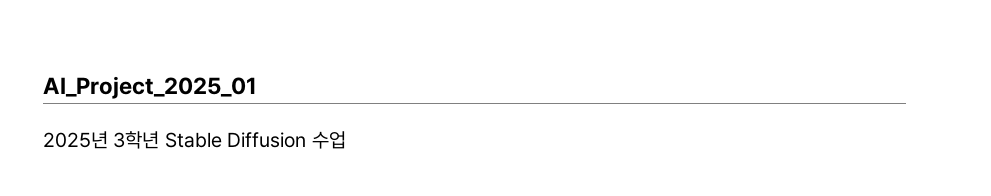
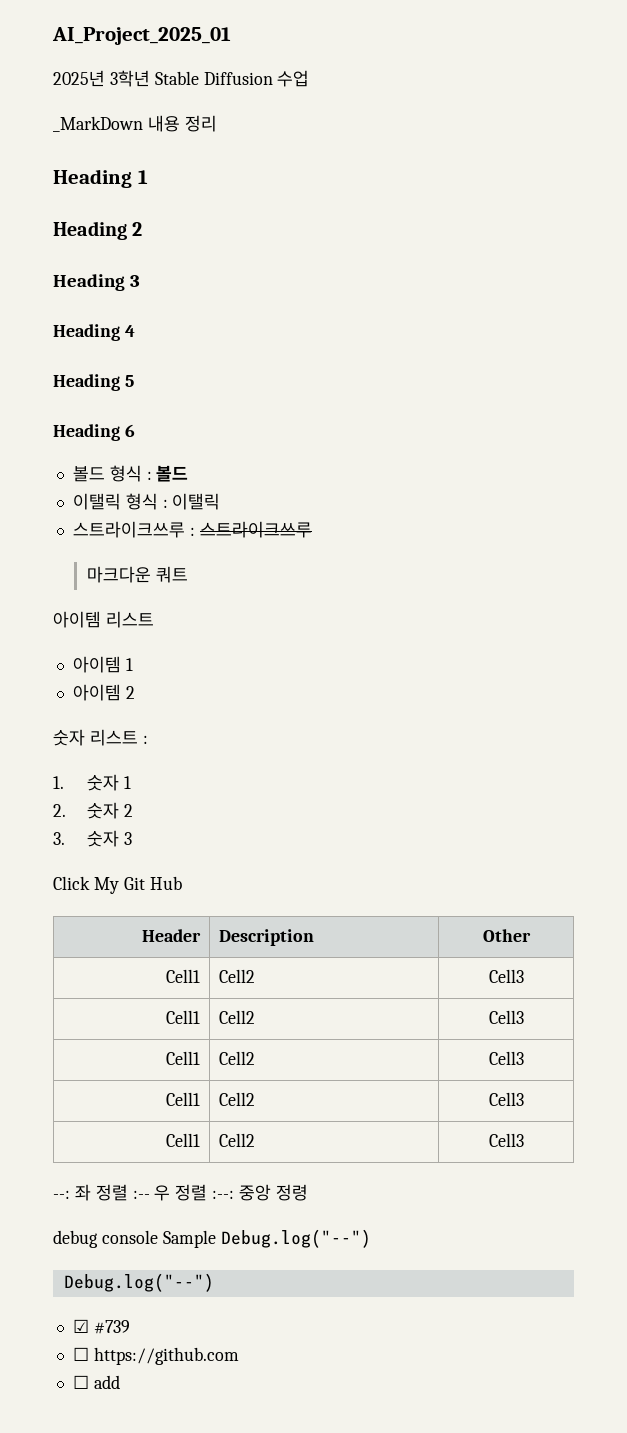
+ _MarkDown 내용 정리
+ Heading 1
+ Heading 2
+ Heading 3
+ Heading 4
+ Heading 5
+ Heading 6
+ 볼드 형식 : 볼드
+ 이탤릭 형식 : 이탤릭
+ 스트라이크쓰루 : 스트라이크쓰루
+ 마크다운 쿼트
+ 아이템 리스트
+ 아이템 1
+ 아이템 2
+ 숫자 리스트 :
+ 1. 숫자 1
+ 2. 숫자 2
+ 3. 숫자 3
+ Click My Git Hub
+ Header | Description | Other
+ Cell1 | Cell2 | Cell3
+ Cell1 | Cell2 | Cell3
+ Cell1 | Cell2 | Cell3
+ Cell1 | Cell2 | Cell3
+ Cell1 | Cell2 | Cell3
+ --: 좌 정렬 :-- 우 정렬 :--: 중앙 정령
+ debug console Sample Debug.log("--")
+ Debug.log("--")
+ ☑ #739
+ ☐ https://github.com
+ ☐ add

